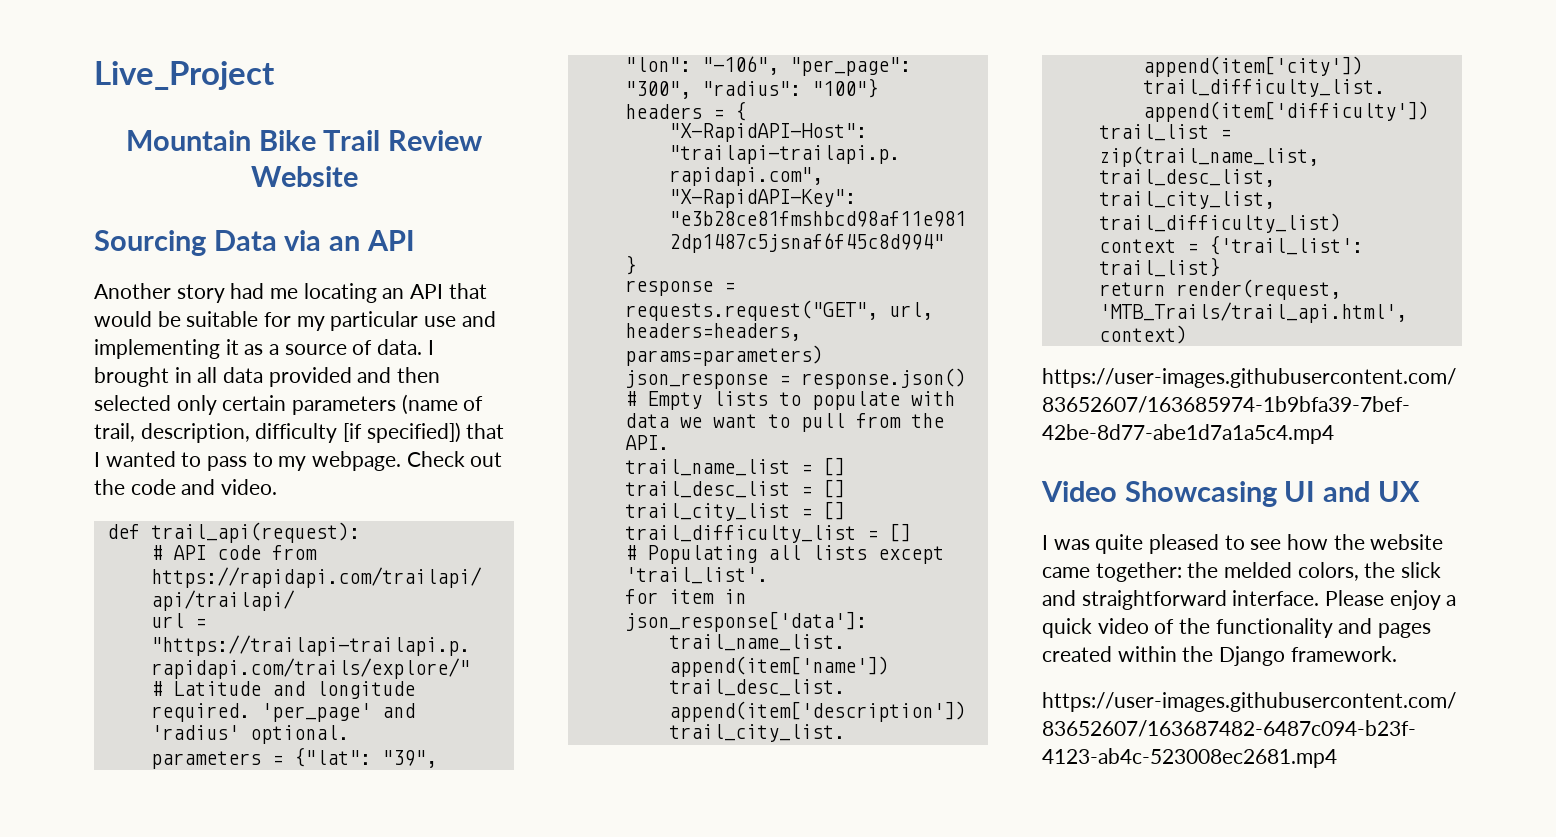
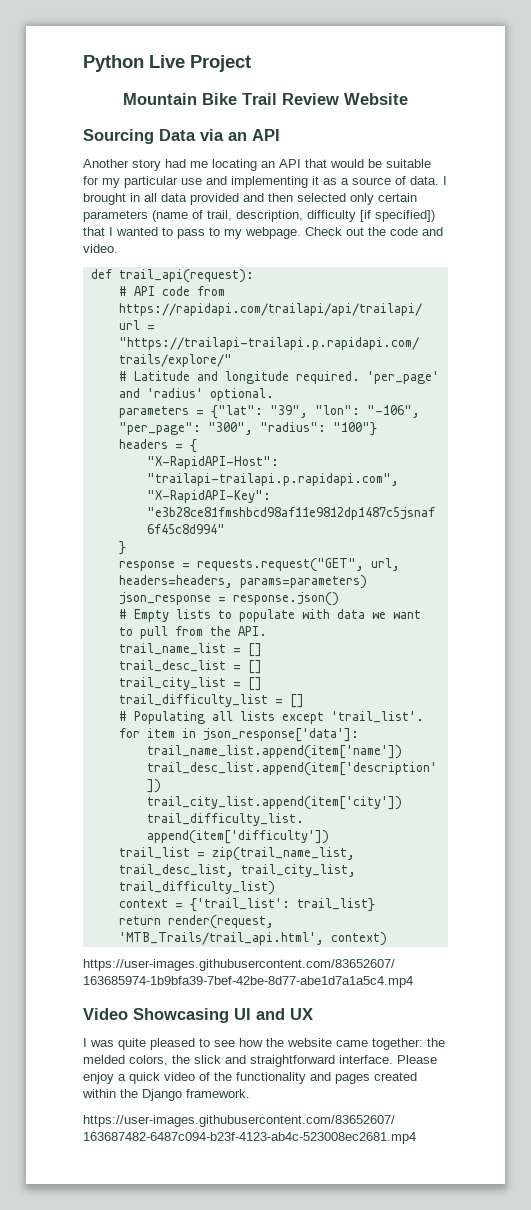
- Live_Project
+ Python Live Project

